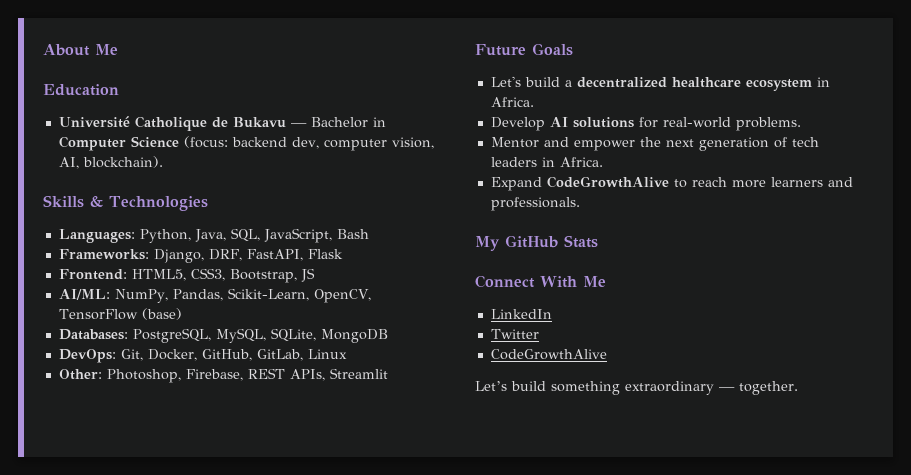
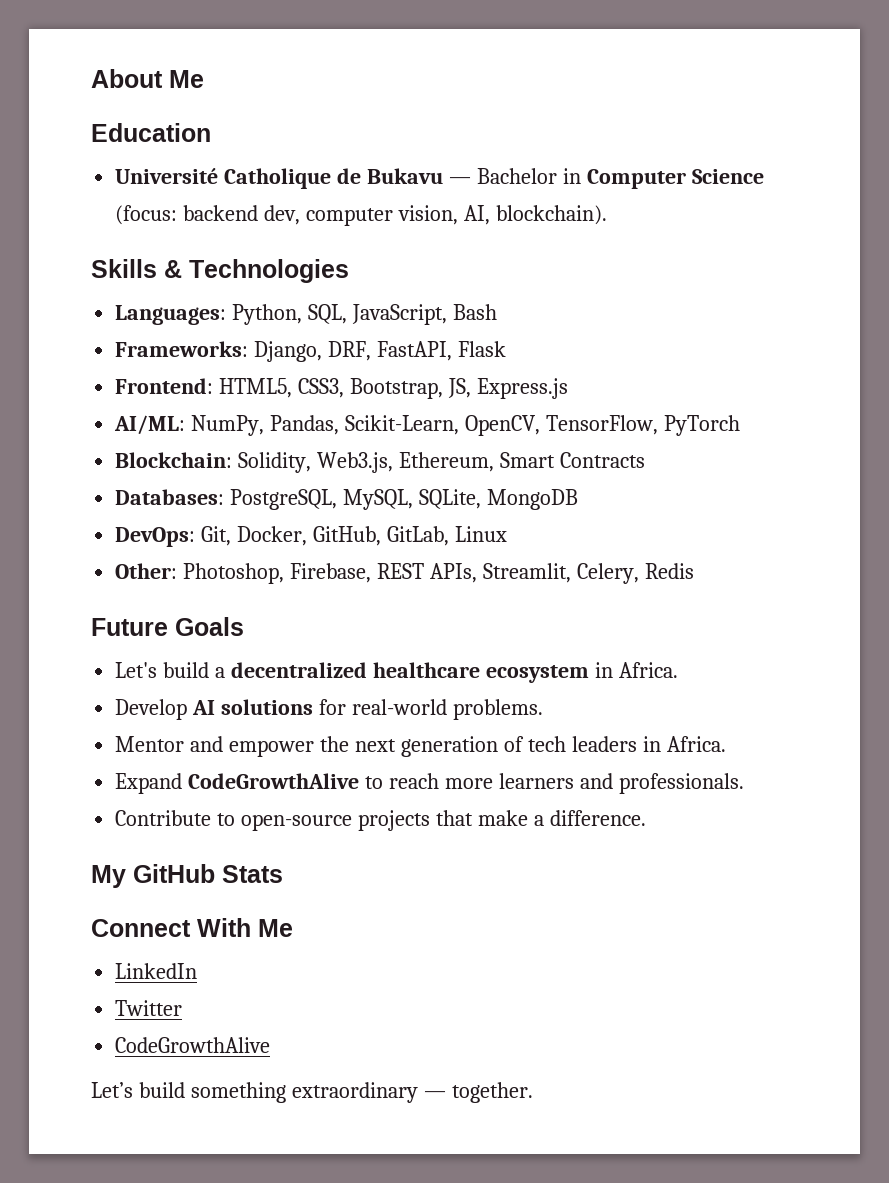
- Languages: Python, Java, SQL, JavaScript, Bash
+ Languages: Python, SQL, JavaScript, Bash
- Frontend: HTML5, CSS3, Bootstrap, JS
+ Frontend: HTML5, CSS3, Bootstrap, JS, Express.js
- AI/ML: NumPy, Pandas, Scikit-Learn, OpenCV, TensorFlow (base)
+ AI/ML: NumPy, Pandas, Scikit-Learn, OpenCV, TensorFlow, PyTorch
+ Blockchain: Solidity, Web3.js, Ethereum, Smart Contracts
- Other: Photoshop, Firebase, REST APIs, Streamlit
+ Other: Photoshop, Firebase, REST APIs, Streamlit, Celery, Redis
+ Contribute to open-source projects that make a difference.

